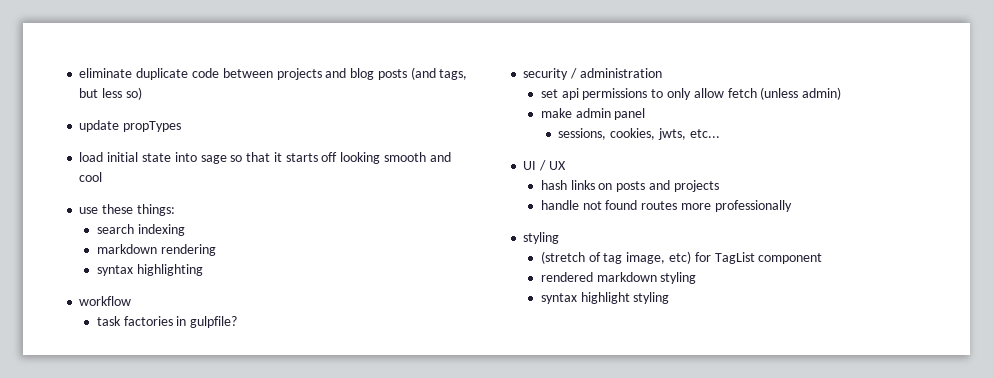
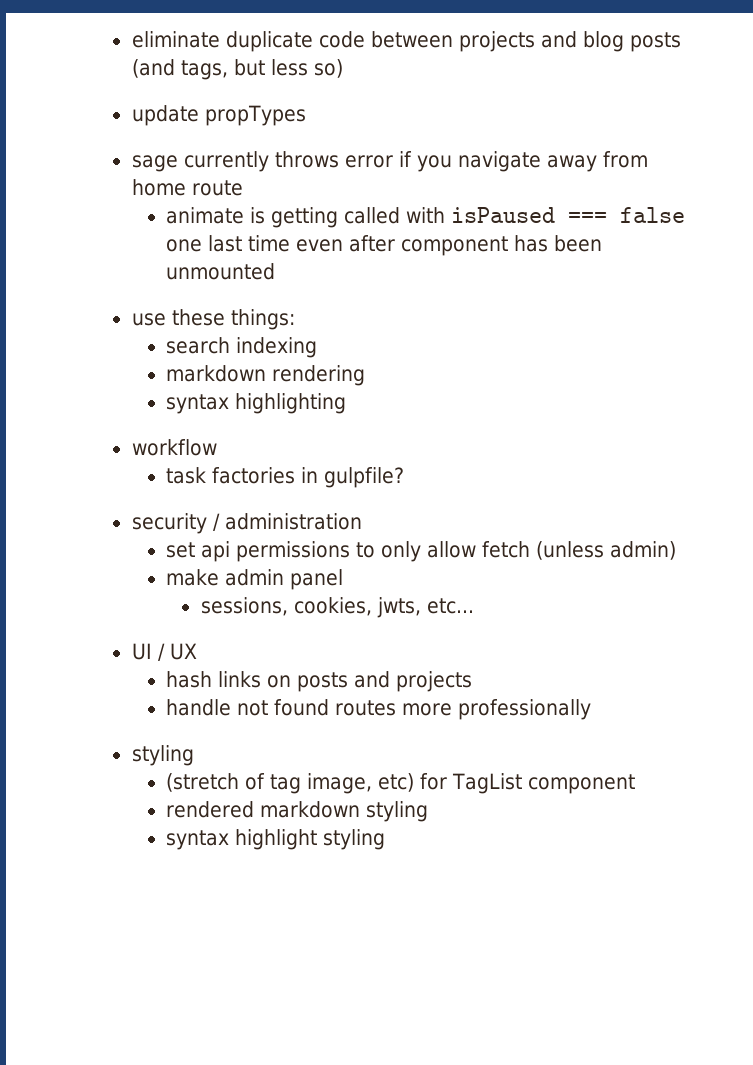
- load initial state into sage so that it starts off looking smooth and cool
+ sage currently throws error if you navigate away from home route
+ animate is getting called with isPaused === false one last time even after component has been unmounted

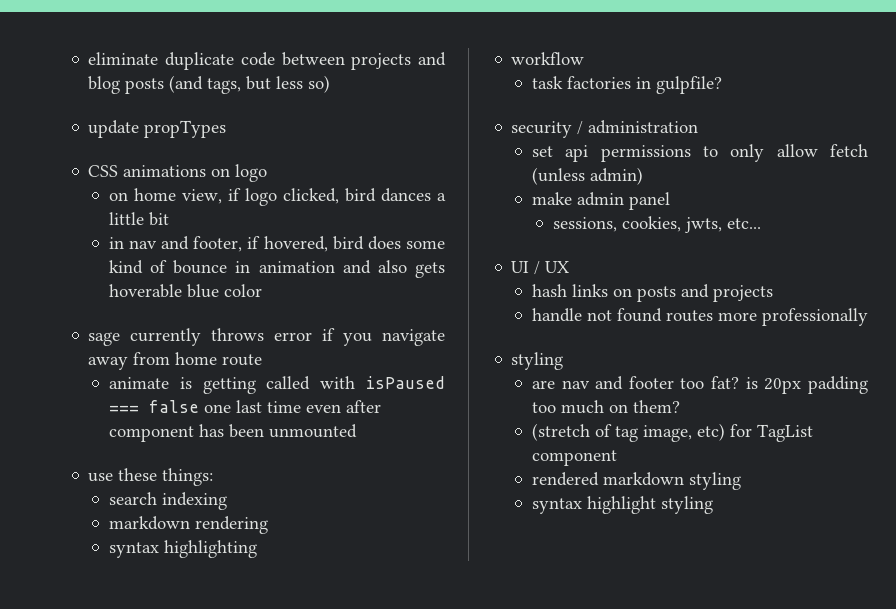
+ CSS animations on logo
+ on home view, if logo clicked, bird dances a little bit
+ in nav and footer, if hovered, bird does some kind of bounce in animation and also gets hoverable blue color
+ are nav and footer too fat? is 20px padding too much on them?

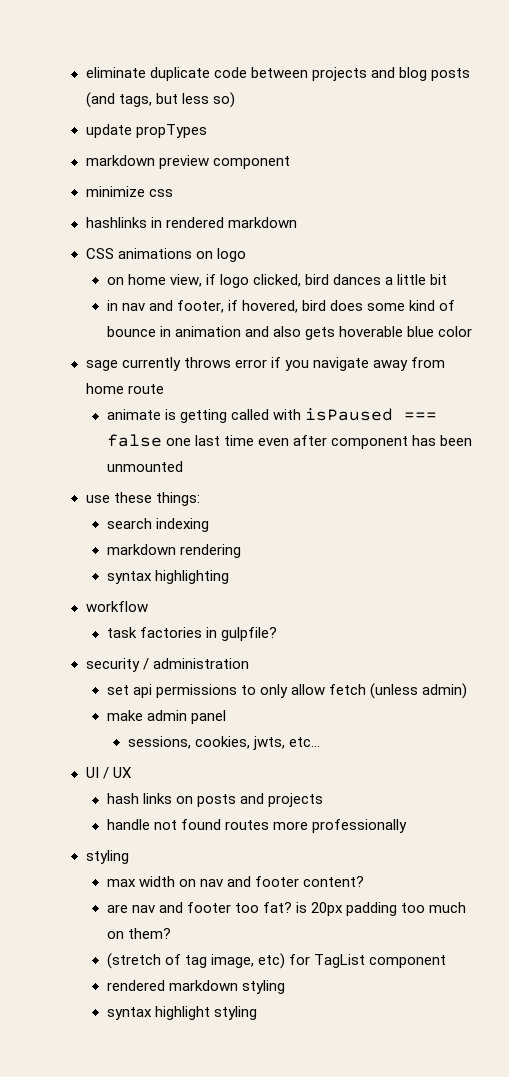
+ markdown preview component
+ minimize css
+ hashlinks in rendered markdown
+ max width on nav and footer content?

